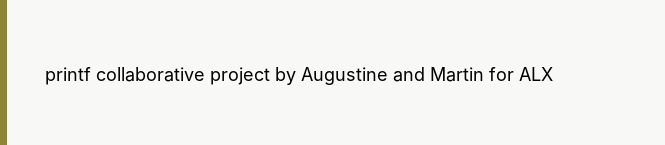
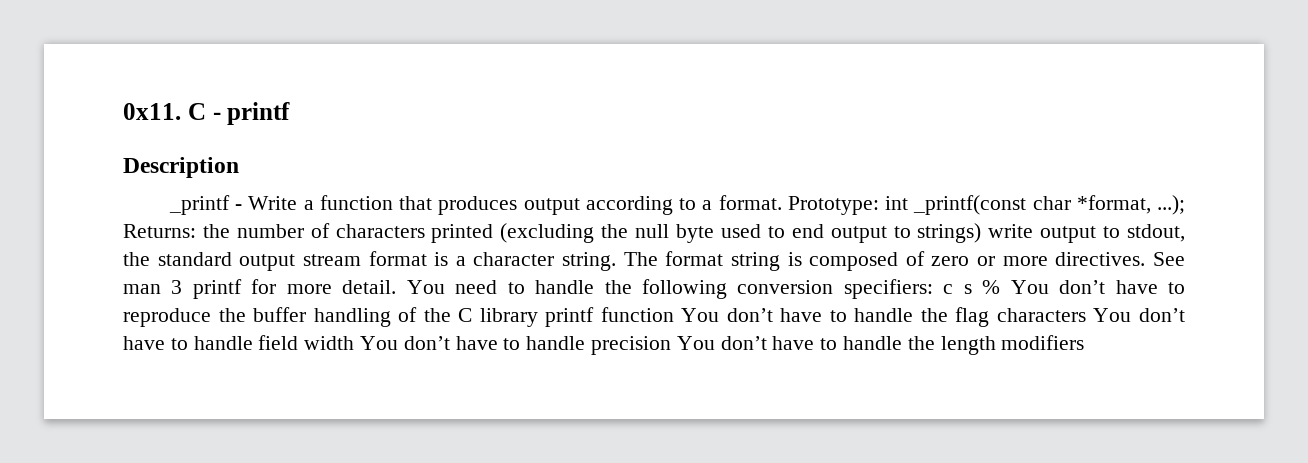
- printf collaborative project by Augustine and Martin for ALX
+ 0x11. C - printf
+ Description
+ _printf - Write a function that produces output according to a format. Prototype: int _printf(const char *format, ...); Returns: the number of characters printed (excluding the null byte used to end output to strings) write output to stdout, the standard output stream format is a character string. The format string is composed of zero or more directives. See man 3 printf for more detail. You need to handle the following conversion specifiers: c s % You don’t have to reproduce the buffer handling of the C library printf function You don’t have to handle the flag characters You don’t have to handle field width You don’t have to handle precision You don’t have to handle the length modifiers

